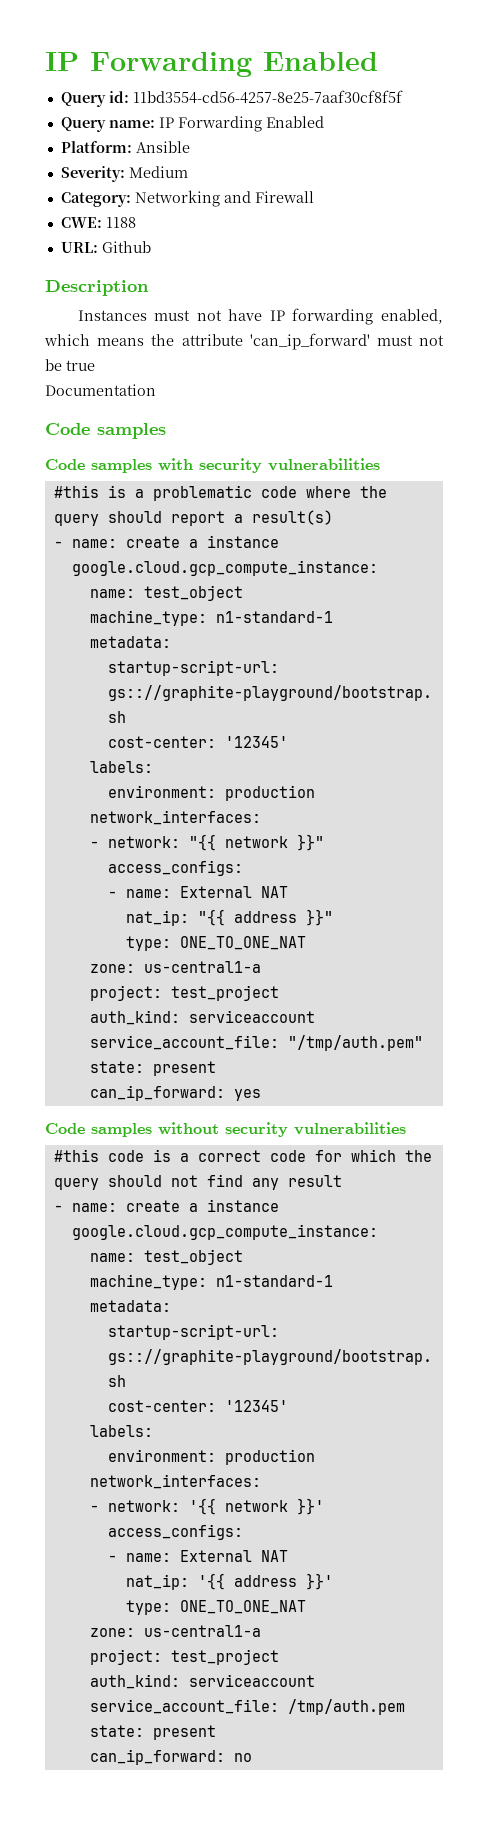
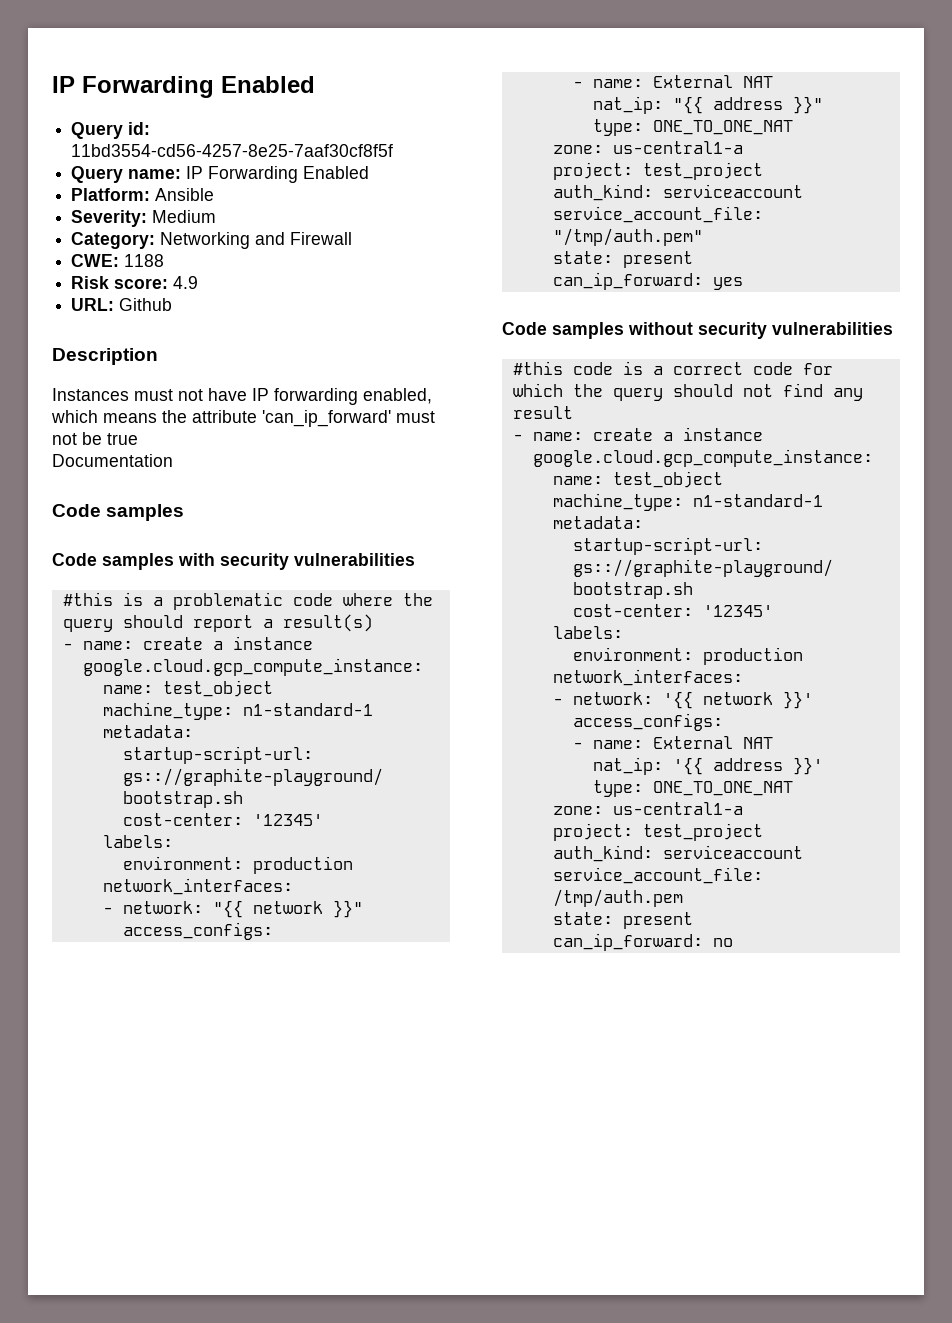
+ Risk score: 4.9

